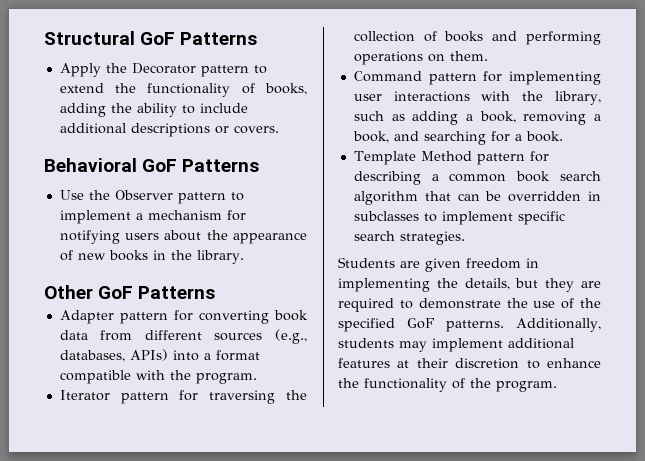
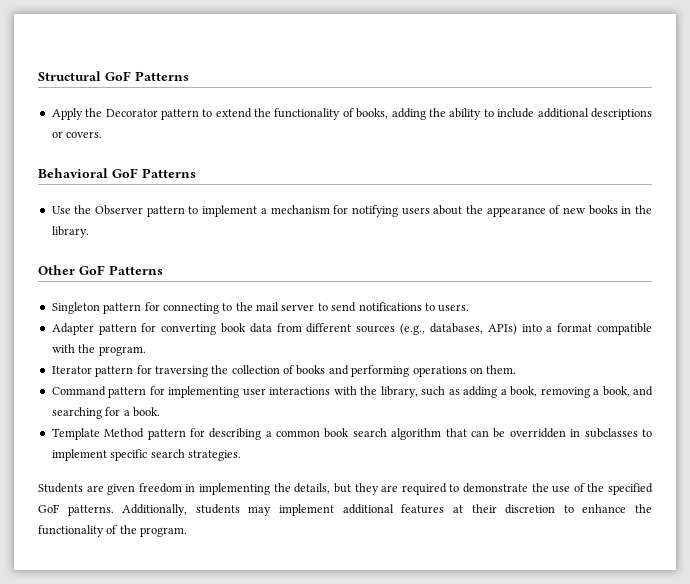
+ Singleton pattern for connecting to the mail server to send notifications to users.

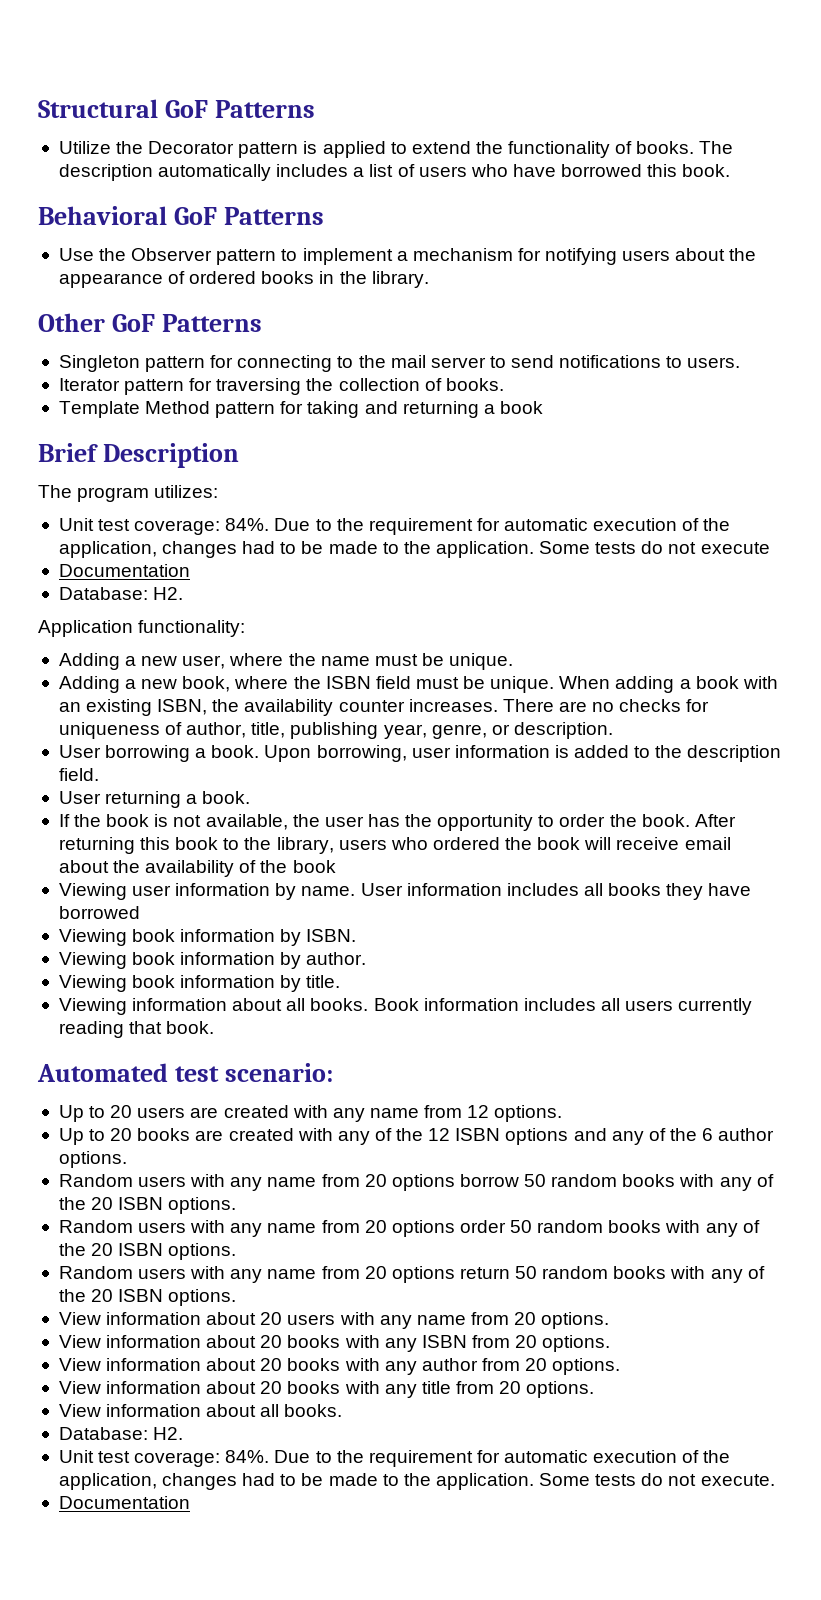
- Apply the Decorator pattern to extend the functionality of books, adding the ability to include additional descriptions or covers.
+ Utilize the Decorator pattern is applied to extend the functionality of books. The description automatically includes a list of users who have borrowed this book.
- Use the Observer pattern to implement a mechanism for notifying users about the appearance of new books in the library.
+ Use the Observer pattern to implement a mechanism for notifying users about the appearance of ordered books in the library.
- Adapter pattern for converting book data from different sources (e.g., databases, APIs) into a format compatible with the program.
- Iterator pattern for traversing the collection of books and performing operations on them.
- Command pattern for implementing user interactions with the library, such as adding a book, removing a book, and searching for a book.
- Template Method pattern for describing a common book search algorithm that can be overridden in subclasses to implement specific search strategies.
- Students are given freedom in implementing the details, but they are required to demonstrate the use of the specified GoF patterns. Additionally, students may implement additional features at their discretion to enhance the functionality of the program.
+ Iterator pattern for traversing the collection of books.
+ Template Method pattern for taking and returning a book
+ Brief Description
+ The program utilizes:
+ Unit test coverage: 84%. Due to the requirement for automatic execution of the application, changes had to be made to the application. Some tests do not execute
+ Documentation
+ Database: H2.
+ Application functionality:
+ Adding a new user, where the name must be unique.
+ Adding a new book, where the ISBN field must be unique. When adding a book with an existing ISBN, the availability counter increases. There are no checks for uniqueness of author, title, publishing year, genre, or description.
+ User borrowing a book. Upon borrowing, user information is added to the description field.
+ User returning a book.
+ If the book is not available, the user has the opportunity to order the book. After returning this book to the library, users who ordered the book will receive email about the availability of the book
+ Viewing user information by name. User information includes all books they have borrowed
+ Viewing book information by ISBN.
+ Viewing book information by author.
+ Viewing book information by title.
+ Viewing information about all books. Book information includes all users currently reading that book.
+ Automated test scenario:
+ Up to 20 users are created with any name from 12 options.
+ Up to 20 books are created with any of the 12 ISBN options and any of the 6 author options.
+ Random users with any name from 20 options borrow 50 random books with any of the 20 ISBN options.
+ Random users with any name from 20 options order 50 random books with any of the 20 ISBN options.
+ Random users with any name from 20 options return 50 random books with any of the 20 ISBN options.
+ View information about 20 users with any name from 20 options.
+ View information about 20 books with any ISBN from 20 options.
+ View information about 20 books with any author from 20 options.
+ View information about 20 books with any title from 20 options.
+ View information about all books.
+ Database: H2.
+ Unit test coverage: 84%. Due to the requirement for automatic execution of the application, changes had to be made to the application. Some tests do not execute.
+ Documentation

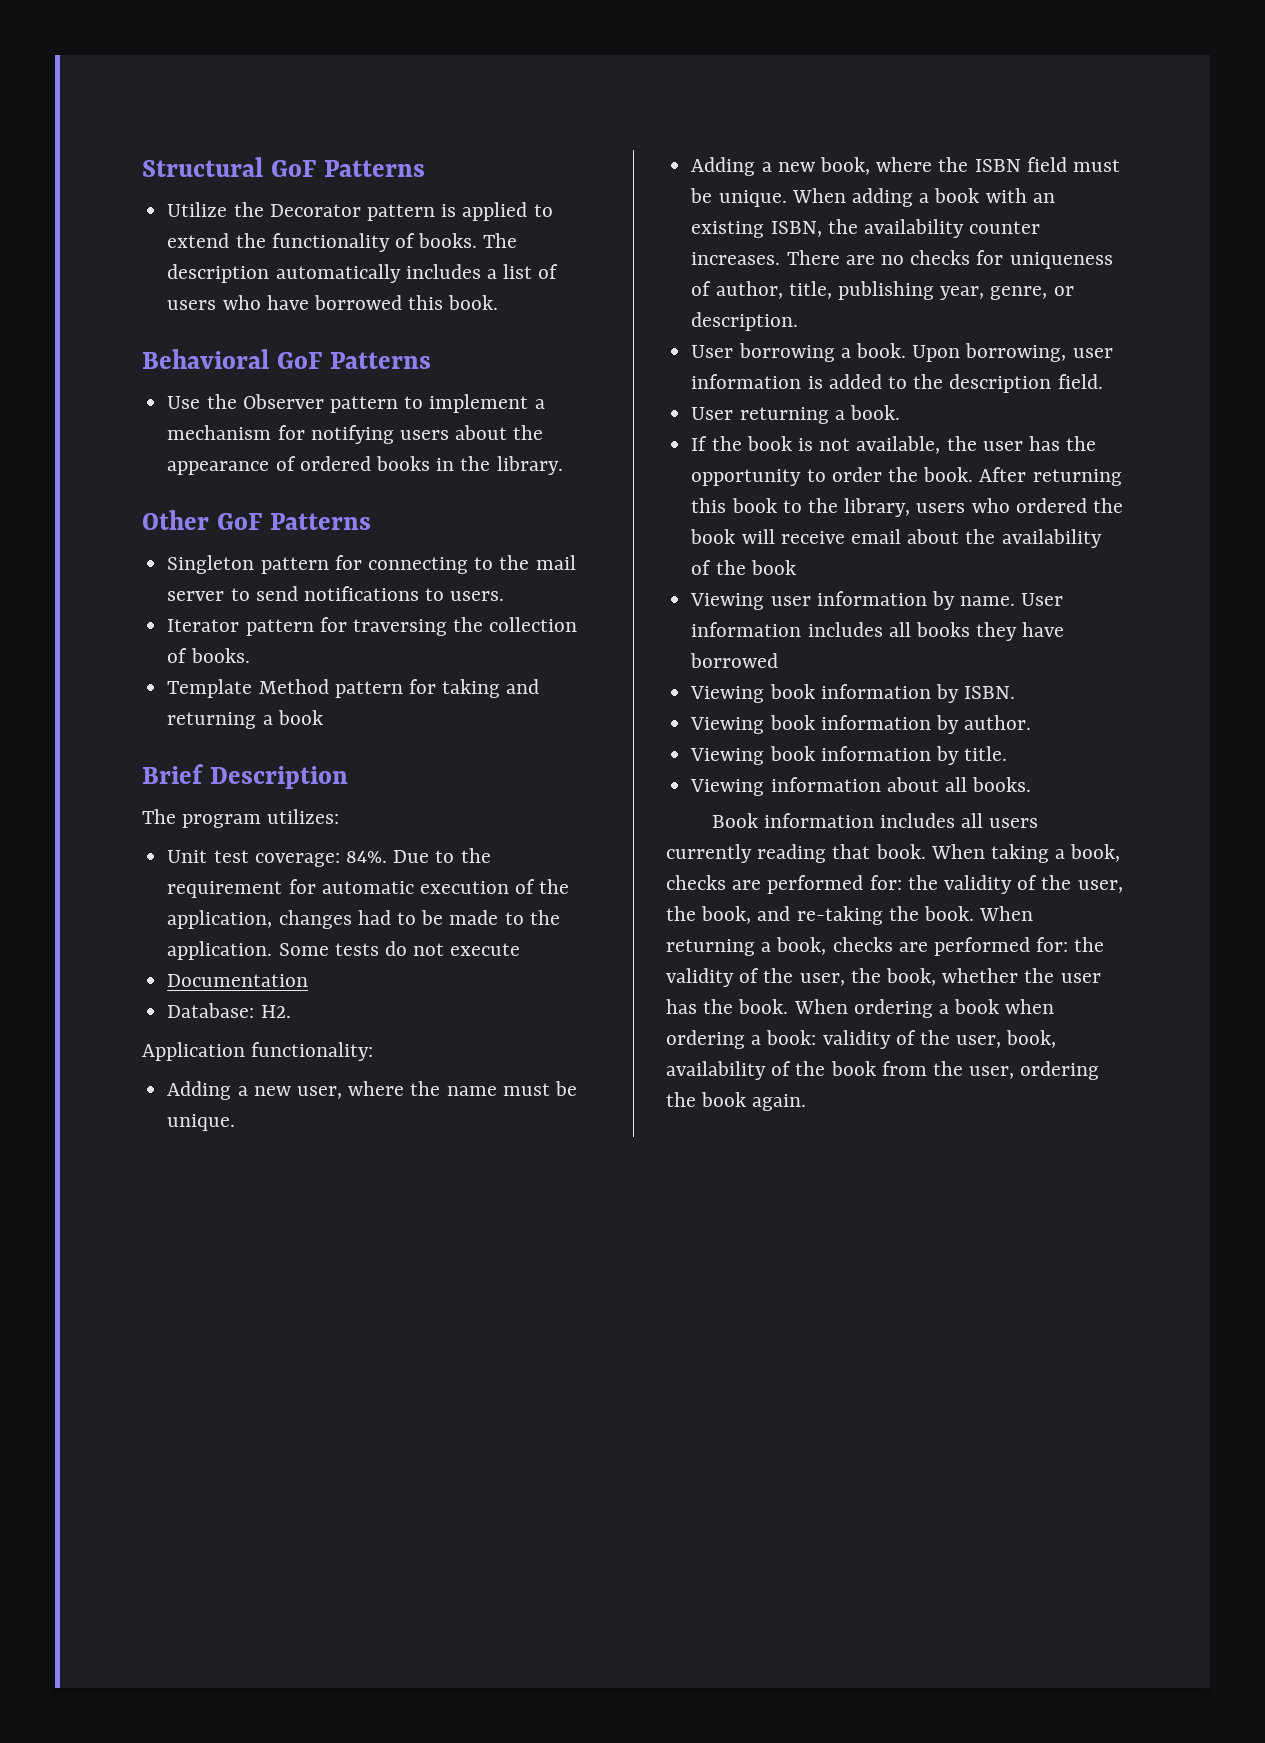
- Viewing information about all books. Book information includes all users currently reading that book.
- Automated test scenario:
- Up to 20 users are created with any name from 12 options.
- Up to 20 books are created with any of the 12 ISBN options and any of the 6 author options.
- Random users with any name from 20 options borrow 50 random books with any of the 20 ISBN options.
- Random users with any name from 20 options order 50 random books with any of the 20 ISBN options.
- Random users with any name from 20 options return 50 random books with any of the 20 ISBN options.
- View information about 20 users with any name from 20 options.
- View information about 20 books with any ISBN from 20 options.
- View information about 20 books with any author from 20 options.
- View information about 20 books with any title from 20 options.
- View information about all books.
- Database: H2.
- Unit test coverage: 84%. Due to the requirement for automatic execution of the application, changes had to be made to the application. Some tests do not execute.
- Documentation
+ Viewing information about all books.
+ Book information includes all users currently reading that book. When taking a book, checks are performed for: the validity of the user, the book, and re-taking the book. When returning a book, checks are performed for: the validity of the user, the book, whether the user has the book. When ordering a book when ordering a book: validity of the user, book, availability of the book from the user, ordering the book again.

